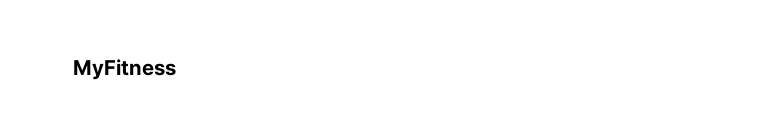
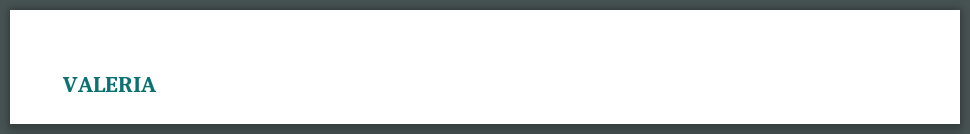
- MyFitness
+ VALERIA

